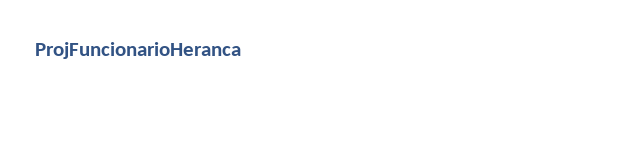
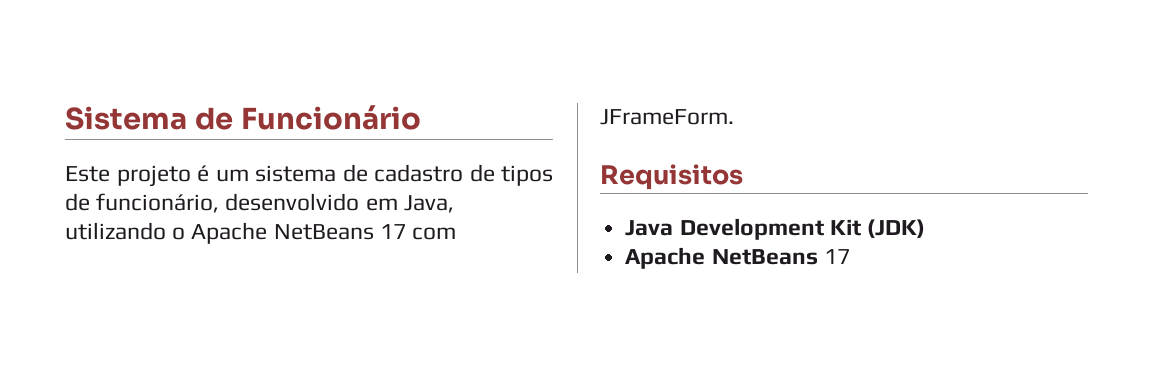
- ProjFuncionarioHeranca
+ Sistema de Funcionário
+ Este projeto é um sistema de cadastro de tipos de funcionário, desenvolvido em Java, utilizando o Apache NetBeans 17 com JFrameForm.
+ Requisitos
+ Java Development Kit (JDK)
+ Apache NetBeans 17

